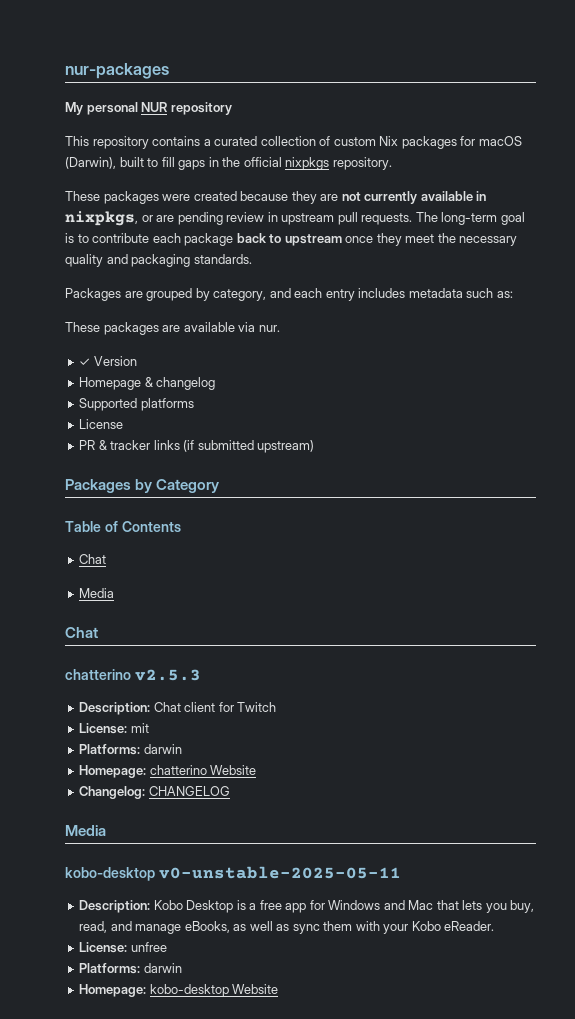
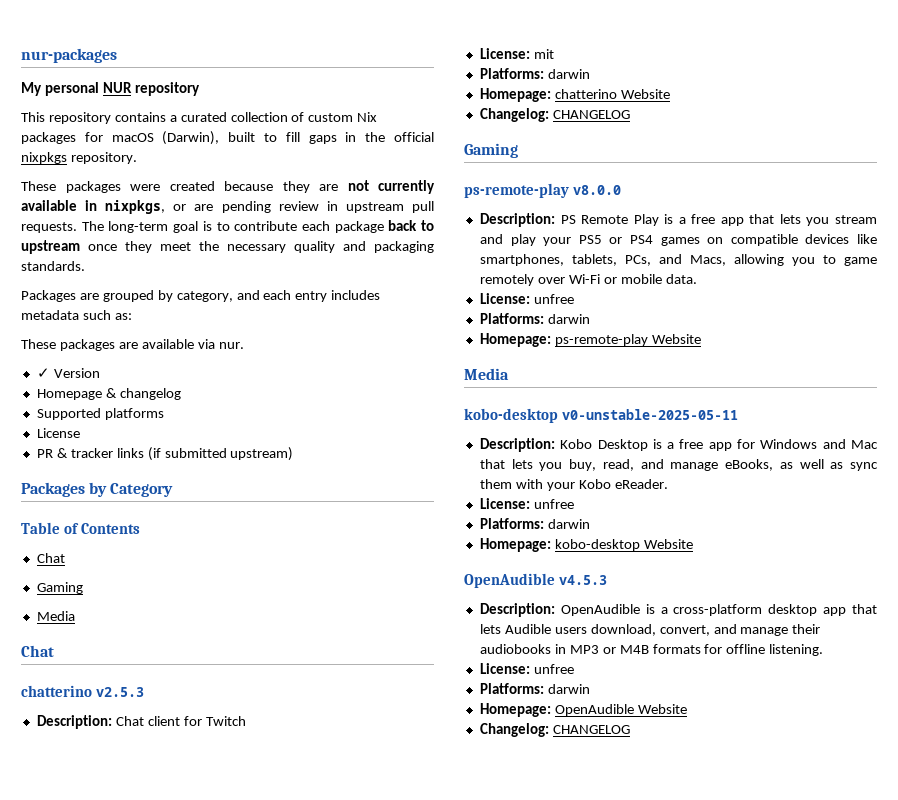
  Table of Contents
  Chat
+ Gaming
  Homepage: chatterino Website
  Changelog: CHANGELOG
+ Gaming
+ ps-remote-play v8.0.0
+ Description: PS Remote Play is a free app that lets you stream and play your PS5 or PS4 games on compatible devices like smartphones, tablets, PCs, and Macs, allowing you to game remotely over Wi-Fi or mobile data.
+ License: unfree
+ Platforms: darwin
+ Homepage: ps-remote-play Website
+ OpenAudible v4.5.3
+ Description: OpenAudible is a cross-platform desktop app that lets Audible users download, convert, and manage their audiobooks in MP3 or M4B formats for offline listening.
+ License: unfree
+ Platforms: darwin
+ Homepage: OpenAudible Website
+ Changelog: CHANGELOG

